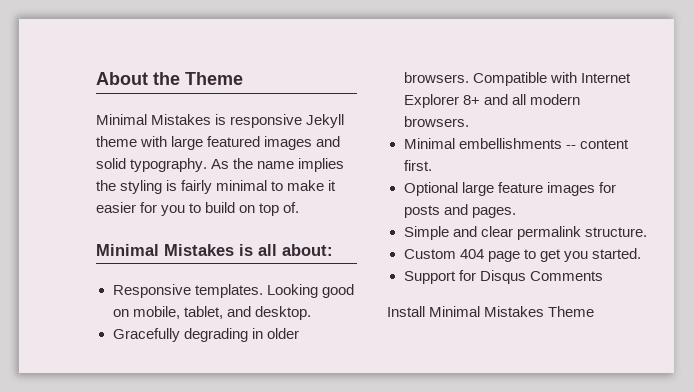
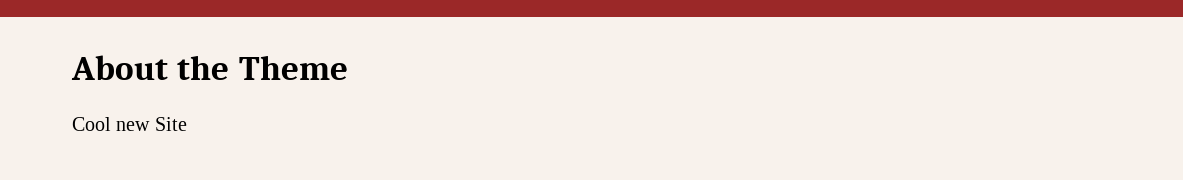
- Minimal Mistakes is responsive Jekyll theme with large featured images and solid typography. As the name implies the styling is fairly minimal to make it easier for you to build on top of.
- Minimal Mistakes is all about:
- Responsive templates. Looking good on mobile, tablet, and desktop.
- Gracefully degrading in older browsers. Compatible with Internet Explorer 8+ and all modern browsers.
- Minimal embellishments -- content first.
- Optional large feature images for posts and pages.
- Simple and clear permalink structure.
- Custom 404 page to get you started.
- Support for Disqus Comments
- Install Minimal Mistakes Theme
+ Cool new Site

